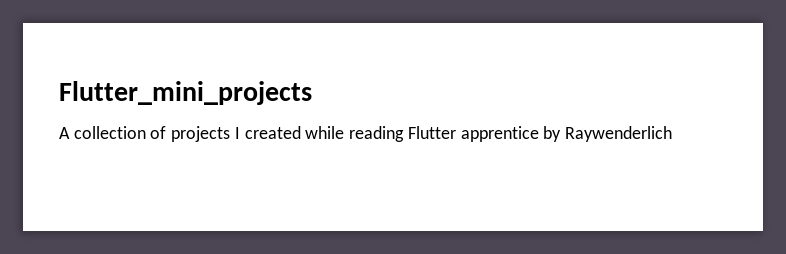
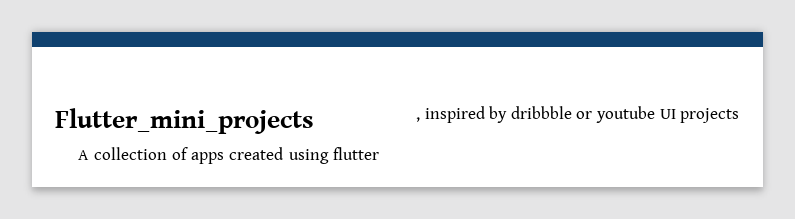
- A collection of projects I created while reading Flutter apprentice by Raywenderlich
+ A collection of apps created using flutter , inspired by dribbble or youtube UI projects

